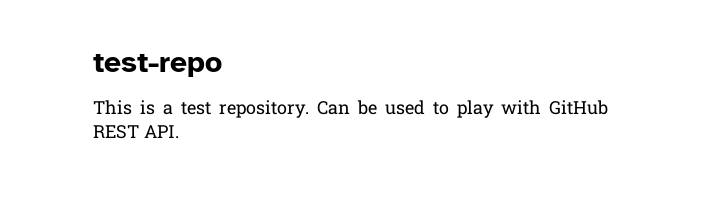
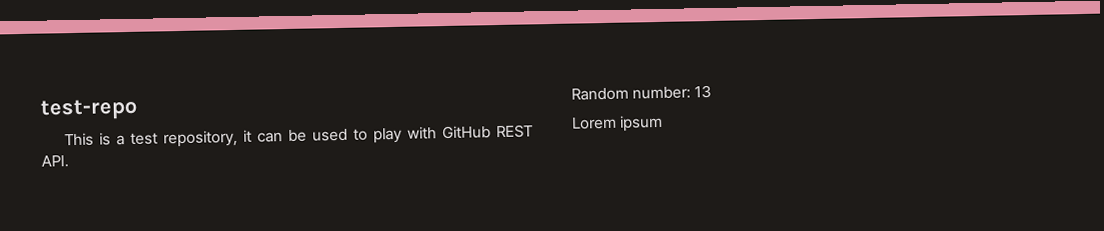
- This is a test repository. Can be used to play with GitHub REST API.
+ This is a test repository, it can be used to play with GitHub REST API.
+ Random number: 13
+ Lorem ipsum

